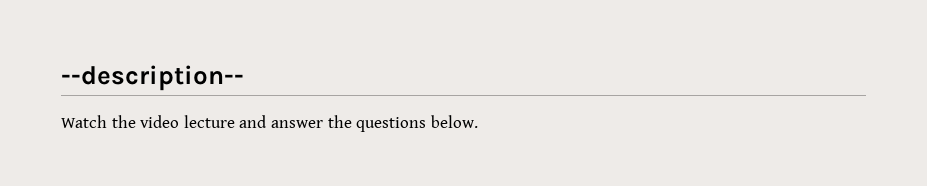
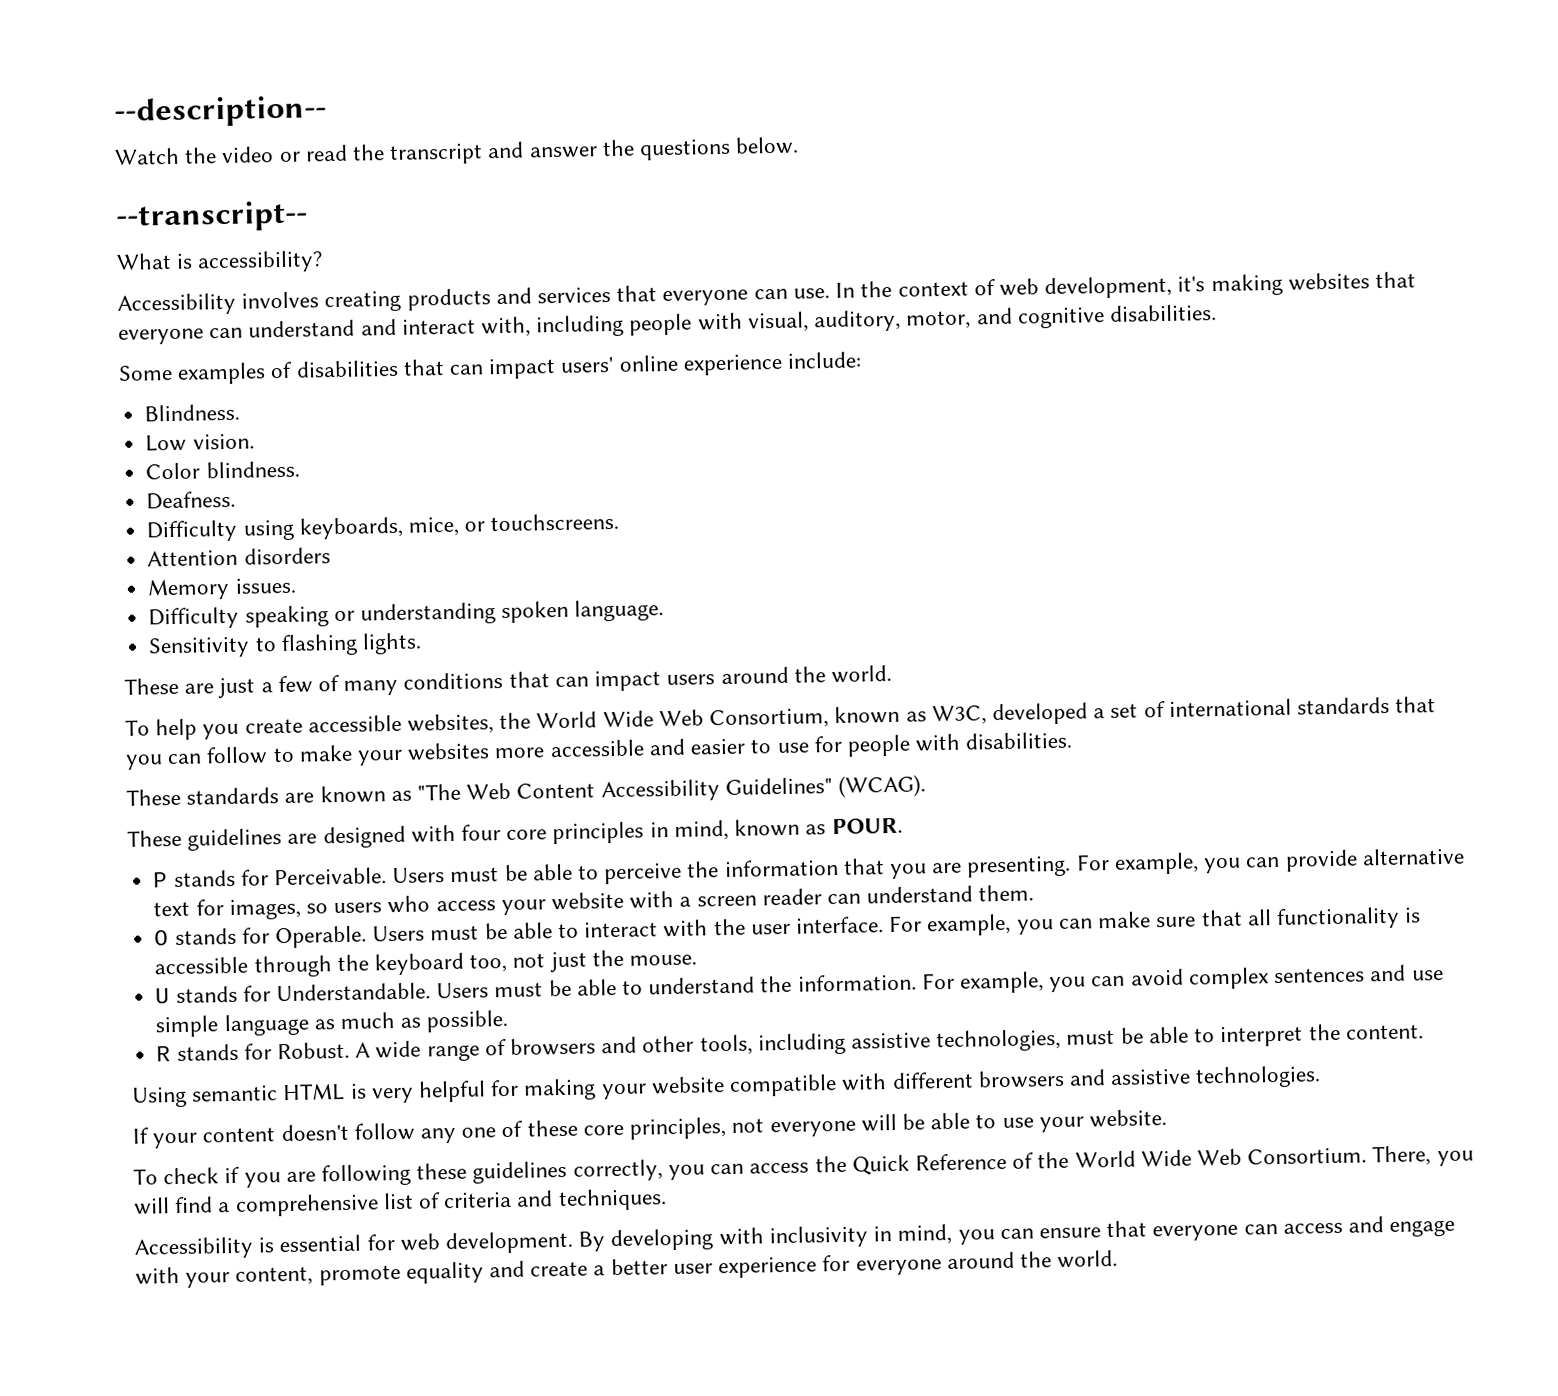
- Watch the video lecture and answer the questions below.
+ Watch the video or read the transcript and answer the questions below.
+ --transcript--
+ What is accessibility?
+ Accessibility involves creating products and services that everyone can use. In the context of web development, it's making websites that everyone can understand and interact with, including people with visual, auditory, motor, and cognitive disabilities.
+ Some examples of disabilities that can impact users' online experience include:
+ Blindness.
+ Low vision.
+ Color blindness.
+ Deafness.
+ Difficulty using keyboards, mice, or touchscreens.
+ Attention disorders
+ Memory issues.
+ Difficulty speaking or understanding spoken language.
+ Sensitivity to flashing lights.
+ These are just a few of many conditions that can impact users around the world.
+ To help you create accessible websites, the World Wide Web Consortium, known as W3C, developed a set of international standards that you can follow to make your websites more accessible and easier to use for people with disabilities.
+ These standards are known as "The Web Content Accessibility Guidelines" (WCAG).
+ These guidelines are designed with four core principles in mind, known as POUR.
+ P stands for Perceivable. Users must be able to perceive the information that you are presenting. For example, you can provide alternative text for images, so users who access your website with a screen reader can understand them.
+ O stands for Operable. Users must be able to interact with the user interface. For example, you can make sure that all functionality is accessible through the keyboard too, not just the mouse.
+ U stands for Understandable. Users must be able to understand the information. For example, you can avoid complex sentences and use simple language as much as possible.
+ R stands for Robust. A wide range of browsers and other tools, including assistive technologies, must be able to interpret the content.
+ Using semantic HTML is very helpful for making your website compatible with different browsers and assistive technologies.
+ If your content doesn't follow any one of these core principles, not everyone will be able to use your website.
+ To check if you are following these guidelines correctly, you can access the Quick Reference of the World Wide Web Consortium. There, you will find a comprehensive list of criteria and techniques.
+ Accessibility is essential for web development. By developing with inclusivity in mind, you can ensure that everyone can access and engage with your content, promote equality and create a better user experience for everyone around the world.

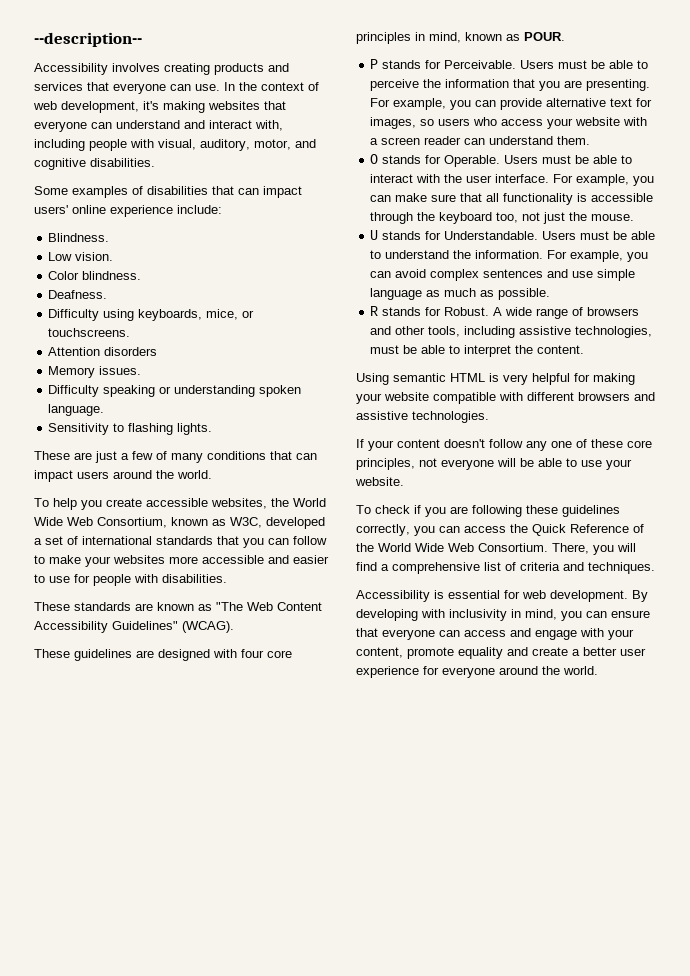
- Watch the video or read the transcript and answer the questions below.
- --transcript--
- What is accessibility?

